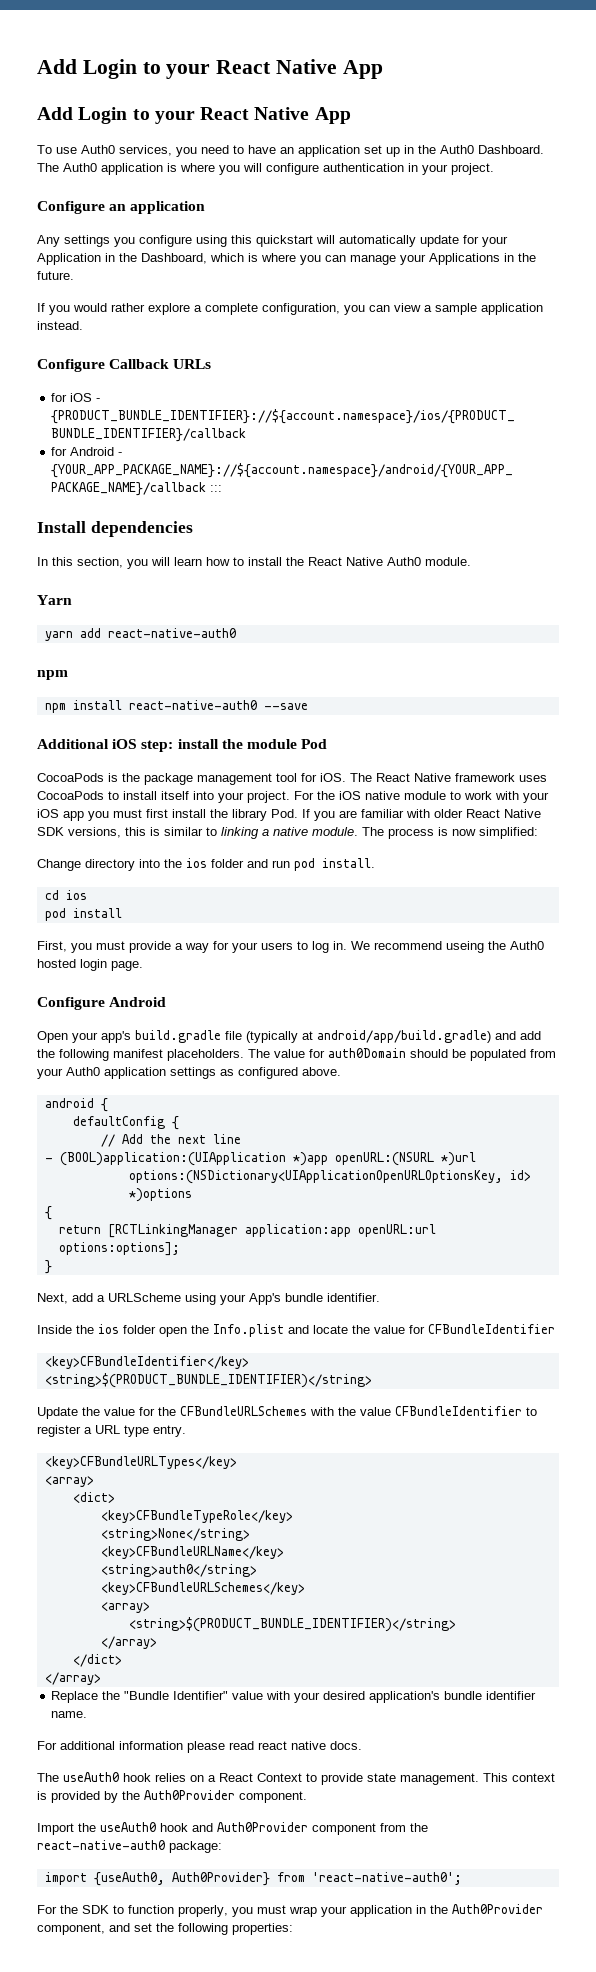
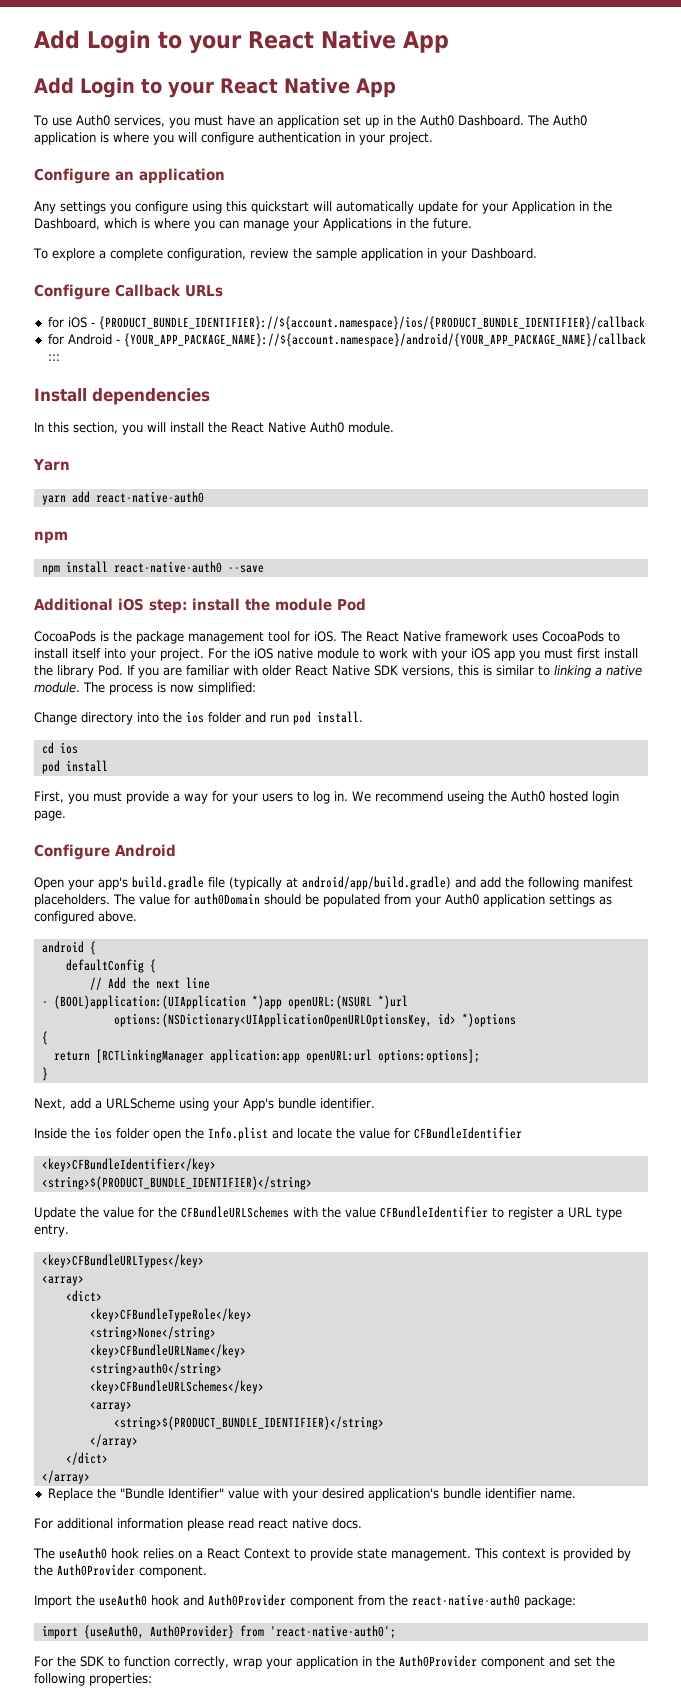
- To use Auth0 services, you need to have an application set up in the Auth0 Dashboard.
+ To use Auth0 services, you must have an application set up in the Auth0 Dashboard.
- If you would rather explore a complete configuration, you can view a sample application instead.
+ To explore a complete configuration, review the sample application in your Dashboard.
- In this section, you will learn how to install the React Native Auth0 module.
+ In this section, you will install the React Native Auth0 module.
- For the SDK to function properly, you must wrap your application in the Auth0Provider component, and set the following properties:
+ For the SDK to function correctly, wrap your application in the Auth0Provider component and set the following properties:

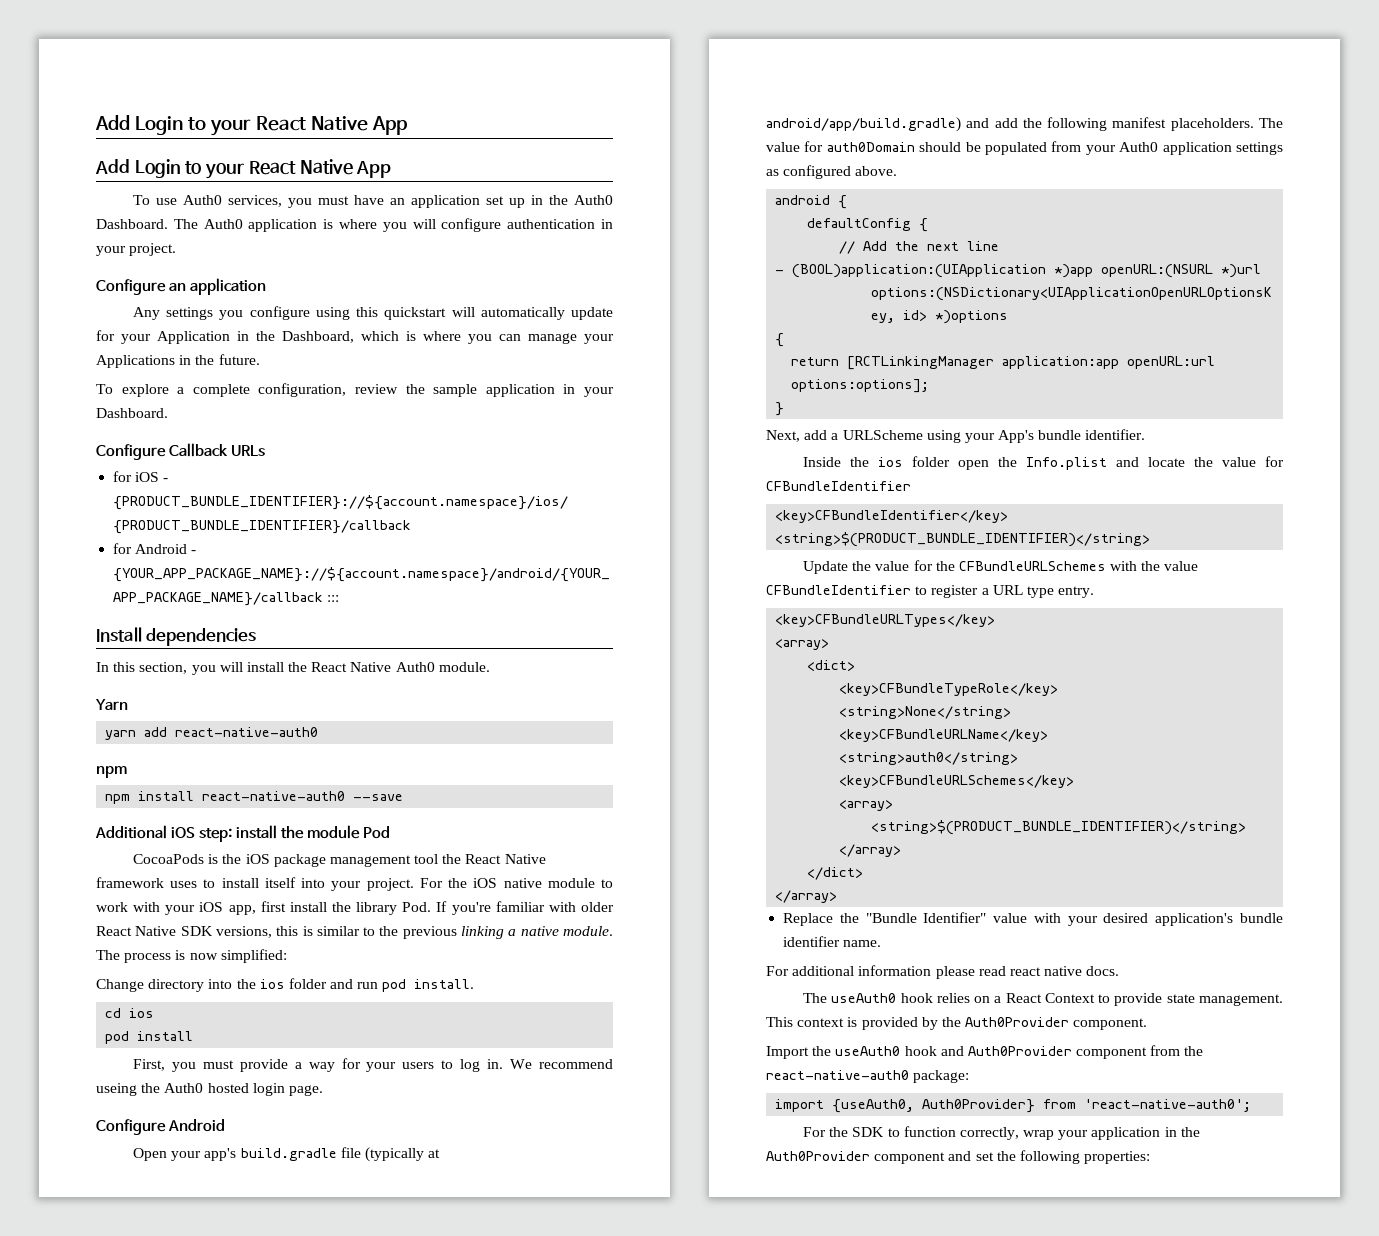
- CocoaPods is the package management tool for iOS. The React Native framework uses CocoaPods to install itself into your project.
+ CocoaPods is the iOS package management tool the React Native framework uses to install itself into your project.
- For the iOS native module to work with your iOS app you must first install the library Pod. If you are familiar with older React Native SDK versions, this is similar to linking a native module.
+ For the iOS native module to work with your iOS app, first install the library Pod. If you're familiar with older React Native SDK versions, this is similar to the previous linking a native module.

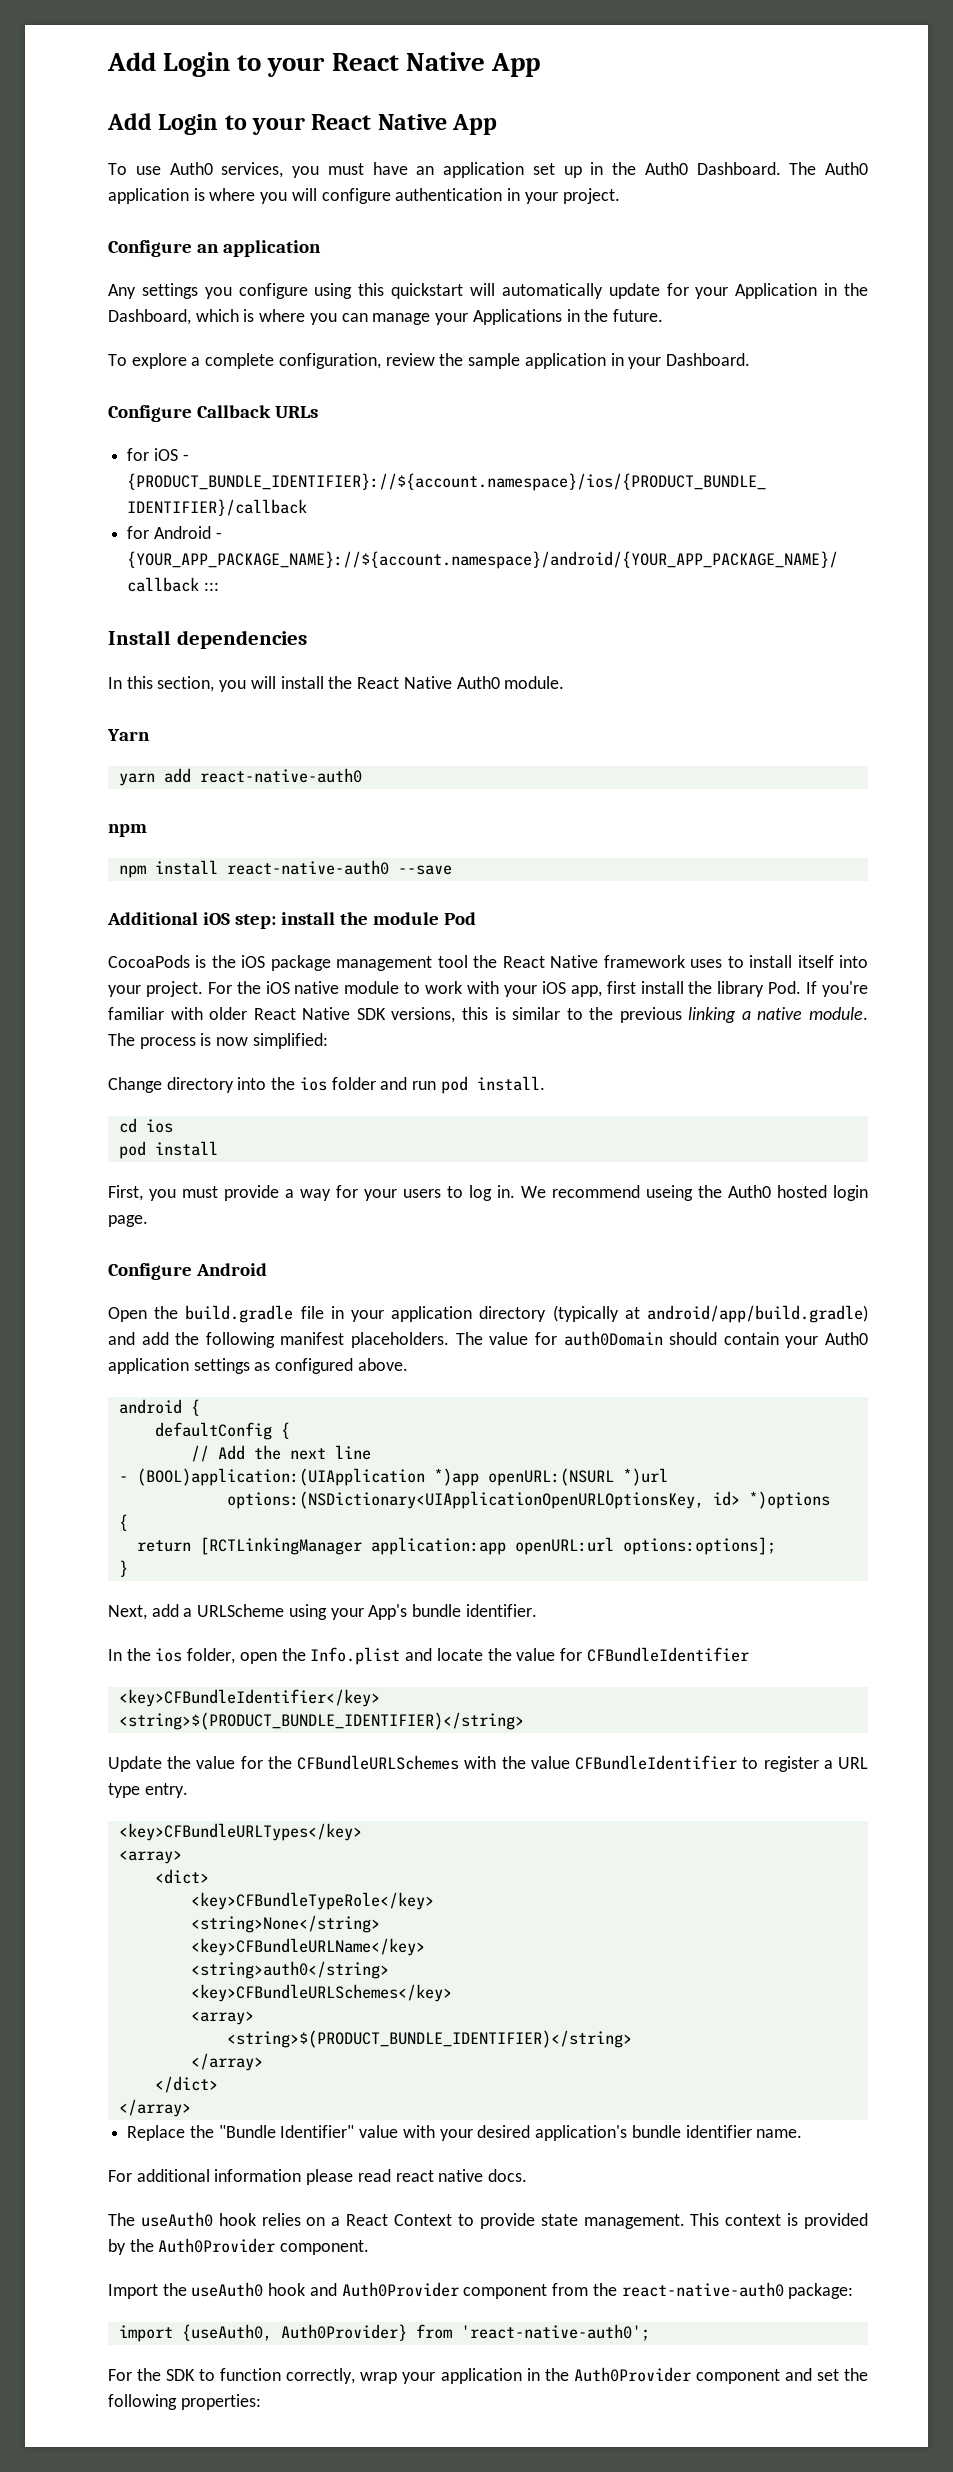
- Open your app's build.gradle file (typically at android/app/build.gradle) and add the following manifest placeholders.
+ Open the build.gradle file in your application directory (typically at android/app/build.gradle) and add the following manifest placeholders.
- The value for auth0Domain should be populated from your Auth0 application settings as configured above.
+ The value for auth0Domain should contain your Auth0 application settings as configured above.
- Inside the ios folder open the Info.plist and locate the value for CFBundleIdentifier
+ In the ios folder, open the Info.plist and locate the value for CFBundleIdentifier

